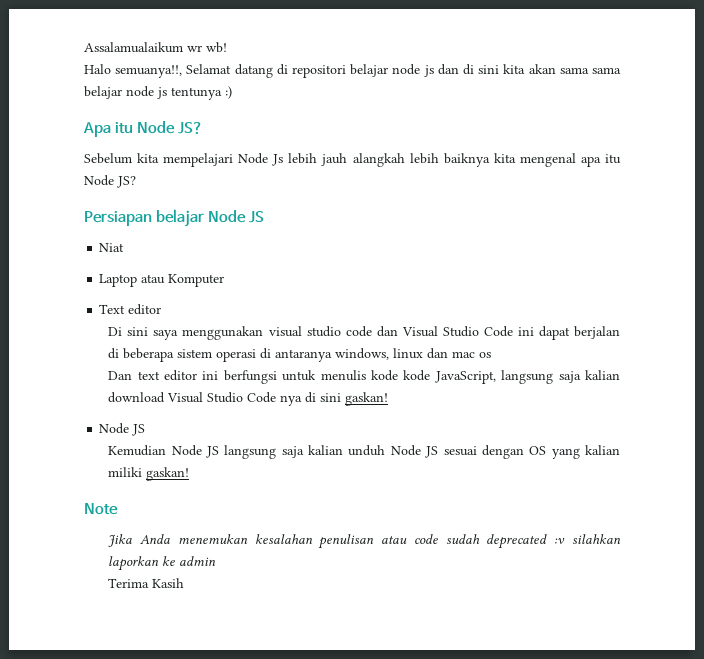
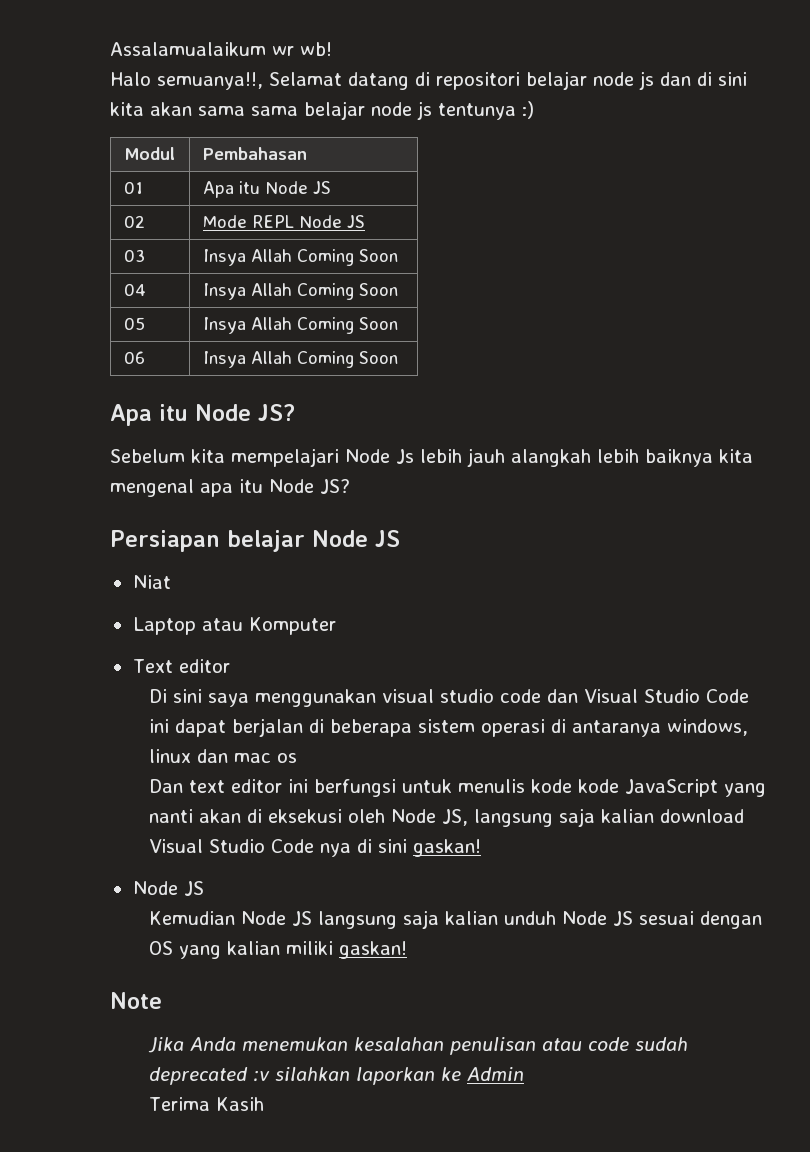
+ Modul | Pembahasan
+ 01 | Apa itu Node JS
+ 02 | Mode REPL Node JS
+ 03 | Insya Allah Coming Soon
+ 04 | Insya Allah Coming Soon
+ 05 | Insya Allah Coming Soon
+ 06 | Insya Allah Coming Soon
- Dan text editor ini berfungsi untuk menulis kode kode JavaScript, langsung saja kalian download Visual Studio Code nya di sini gaskan!
+ Dan text editor ini berfungsi untuk menulis kode kode JavaScript yang nanti akan di eksekusi oleh Node JS, langsung saja kalian download Visual Studio Code nya di sini gaskan!
- Jika Anda menemukan kesalahan penulisan atau code sudah deprecated :v silahkan laporkan ke admin
+ Jika Anda menemukan kesalahan penulisan atau code sudah deprecated :v silahkan laporkan ke Admin

